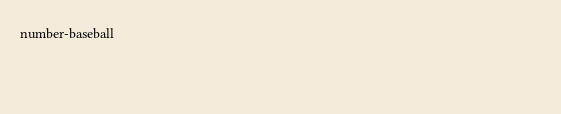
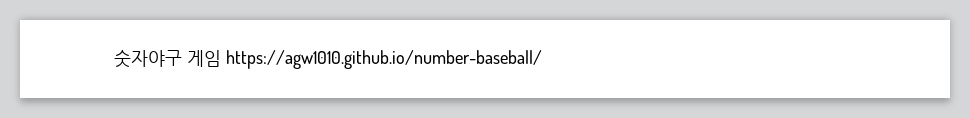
- number-baseball
+ 숫자야구 게임 https://agw1010.github.io/number-baseball/

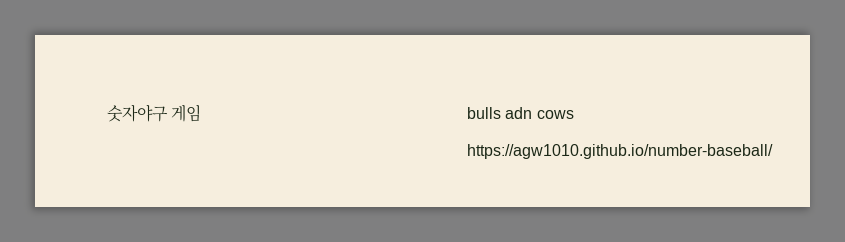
- 숫자야구 게임 https://agw1010.github.io/number-baseball/
+ 숫자야구 게임
+ bulls adn cows
+ https://agw1010.github.io/number-baseball/

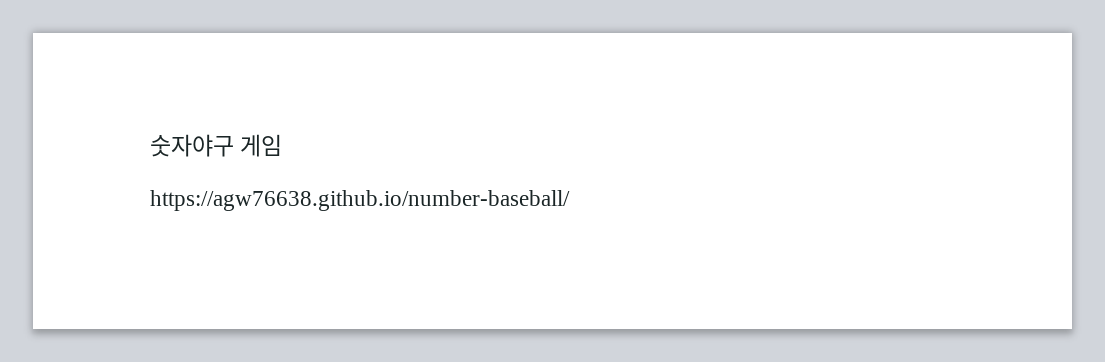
- bulls adn cows
- https://agw1010.github.io/number-baseball/
+ https://agw76638.github.io/number-baseball/

